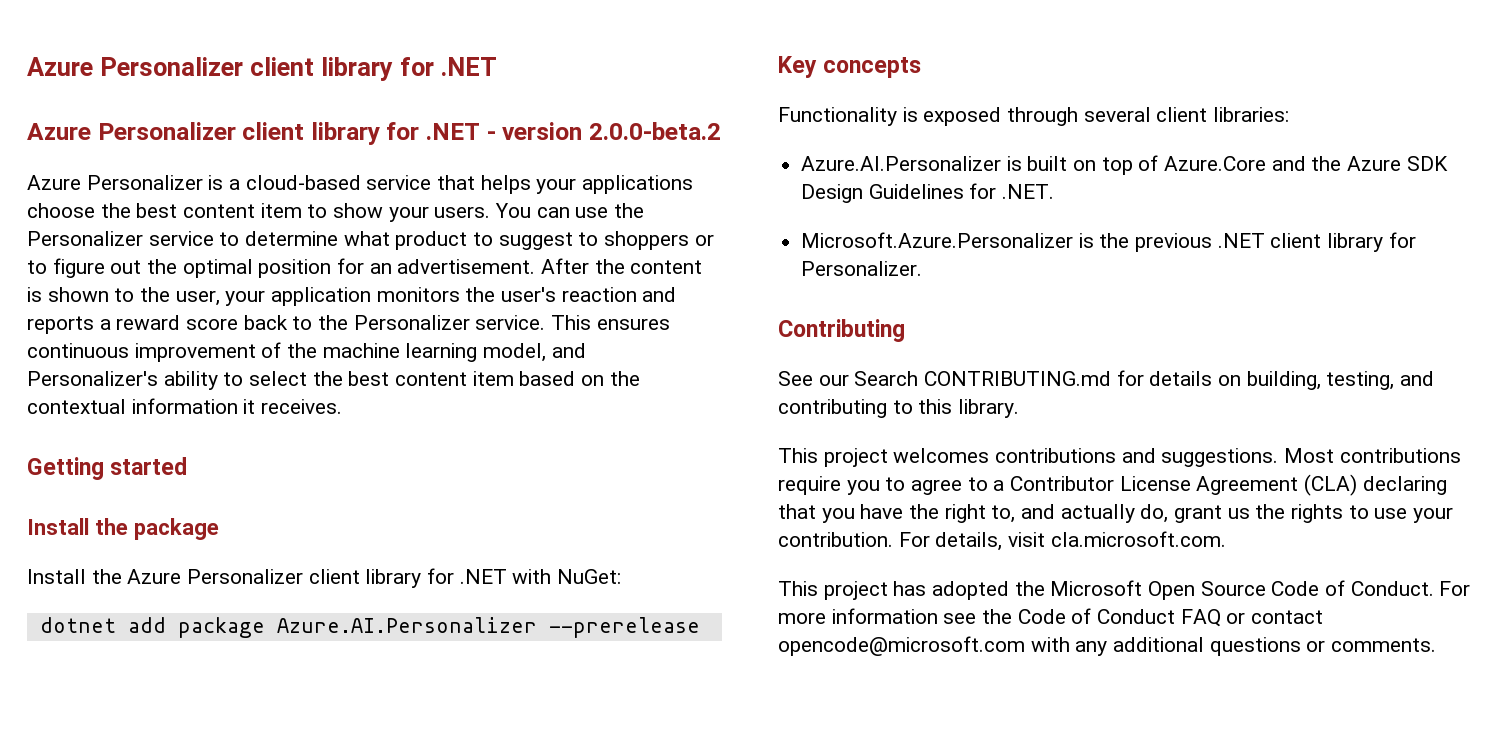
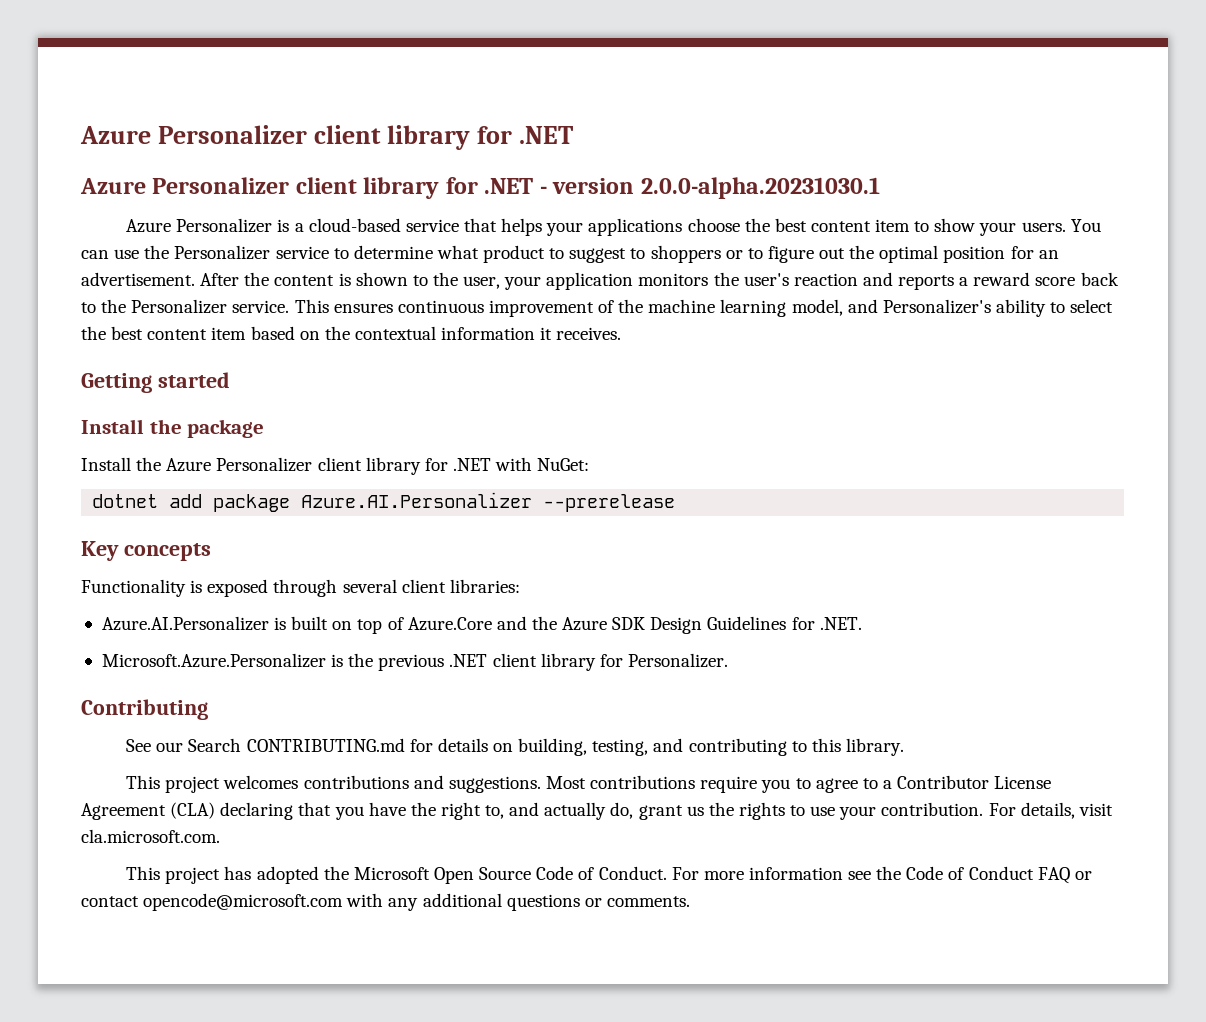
- Azure Personalizer client library for .NET - version 2.0.0-beta.2
+ Azure Personalizer client library for .NET - version 2.0.0-alpha.20231030.1

